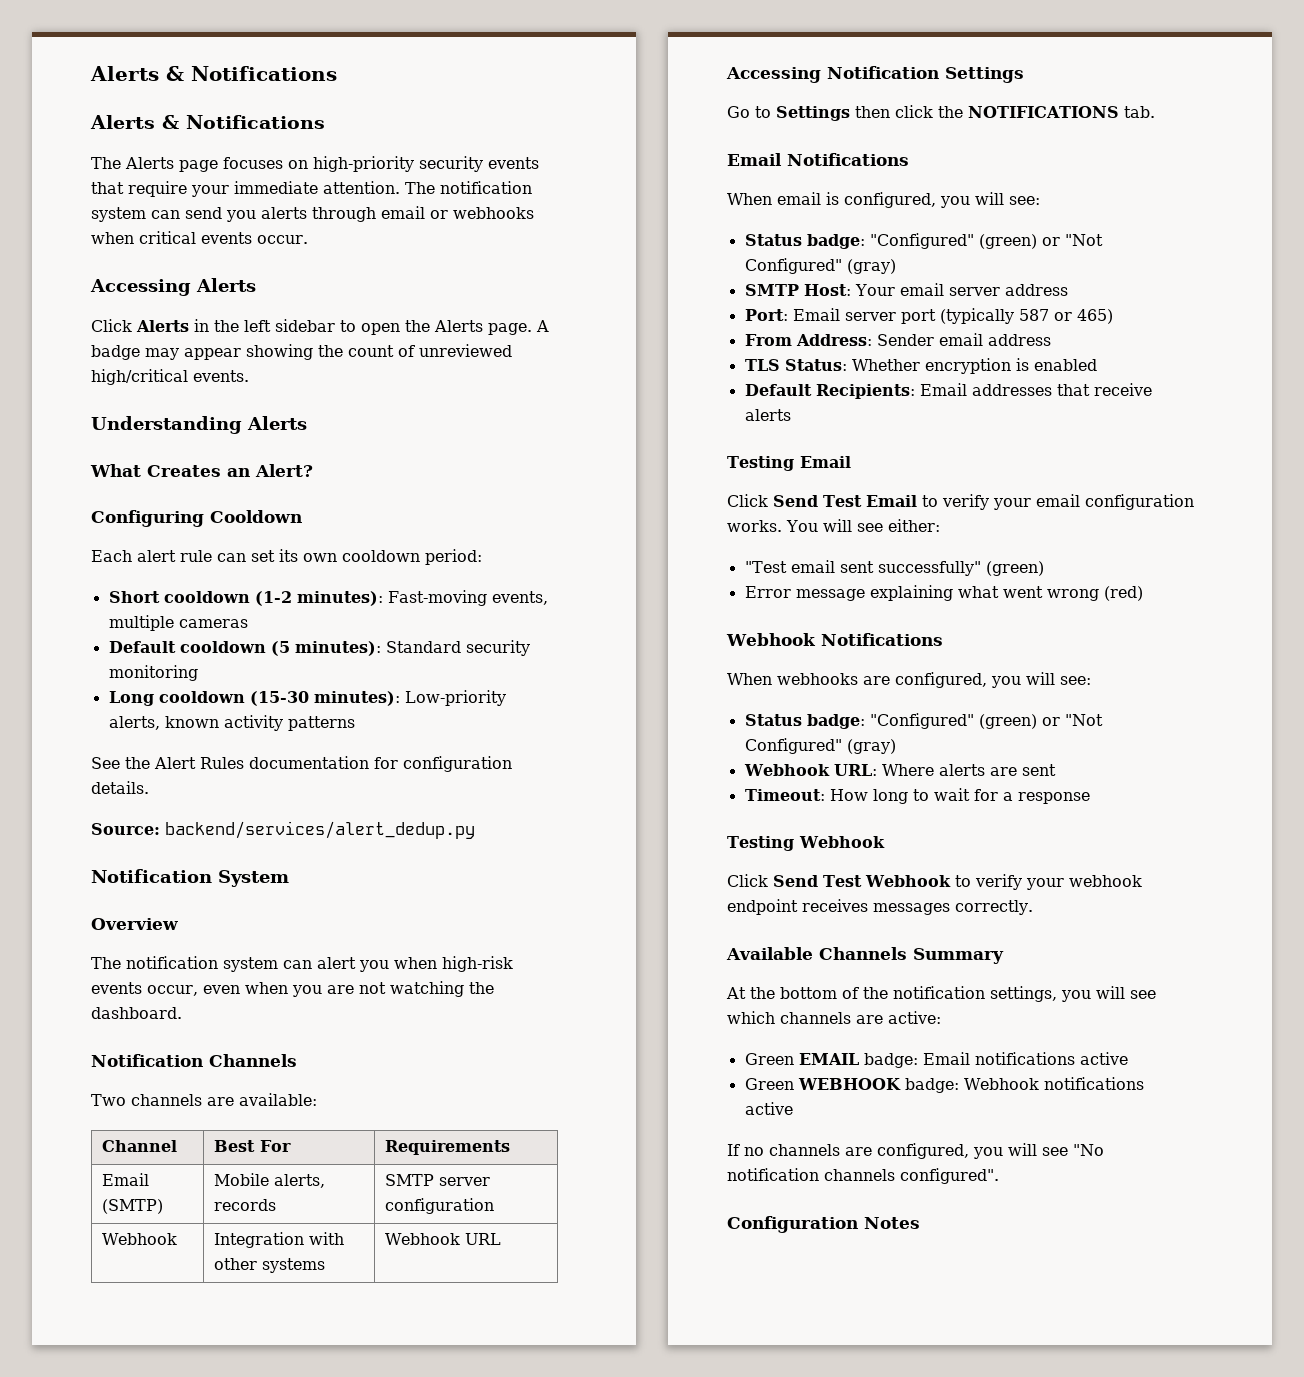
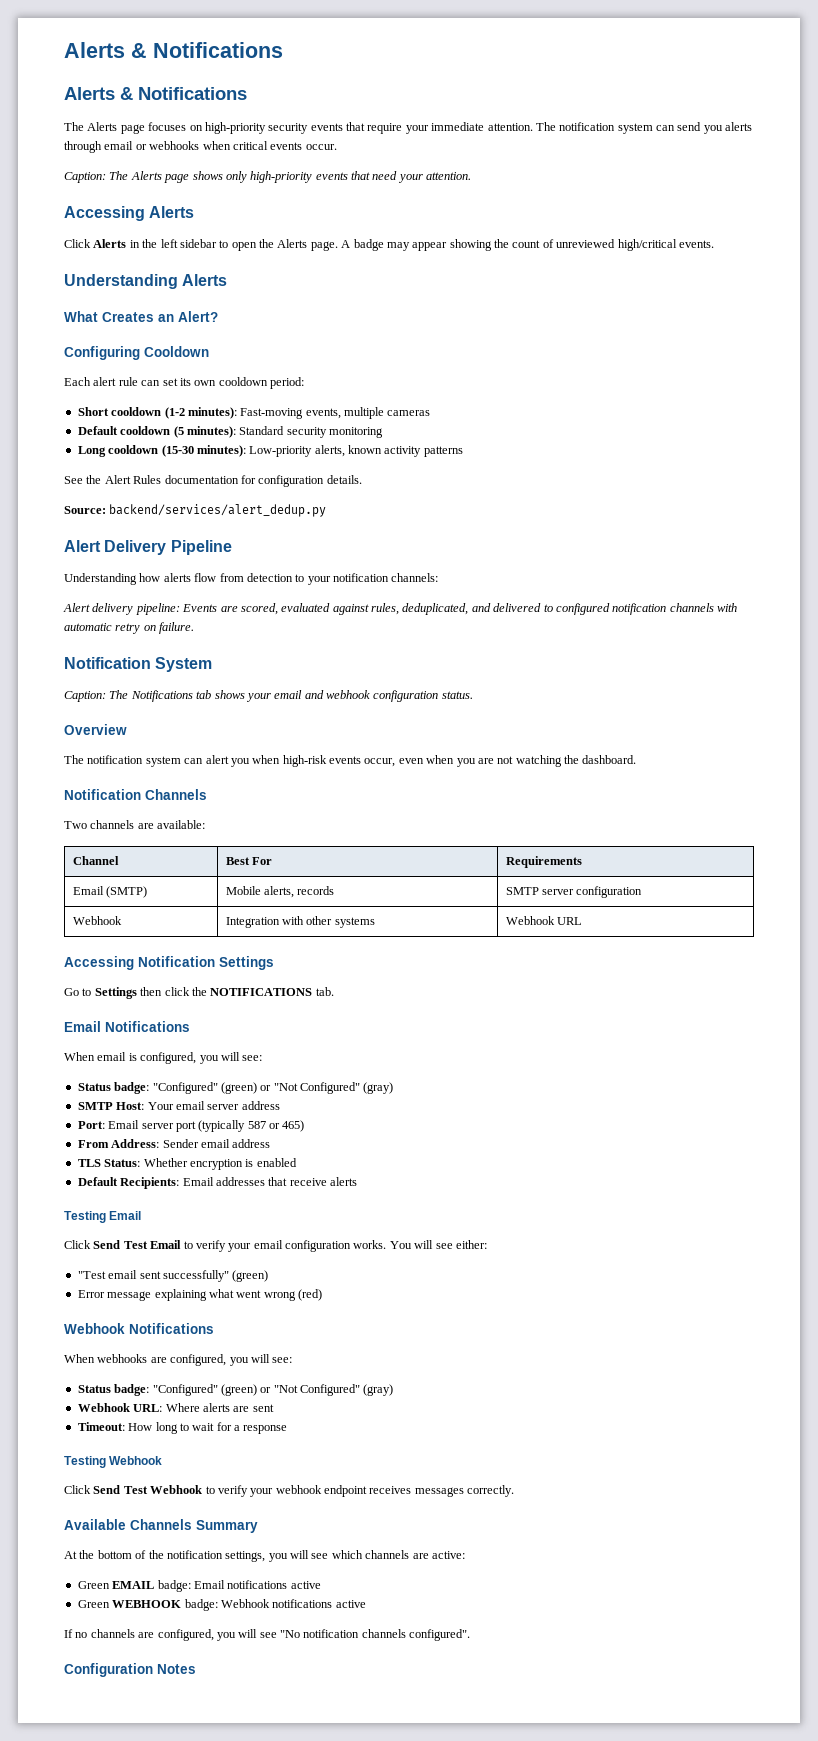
+ Caption: The Alerts page shows only high-priority events that need your attention.
+ Alert Delivery Pipeline
+ Understanding how alerts flow from detection to your notification channels:
+ Alert delivery pipeline: Events are scored, evaluated against rules, deduplicated, and delivered to configured notification channels with automatic retry on failure.
  Notification System
+ Caption: The Notifications tab shows your email and webhook configuration status.

